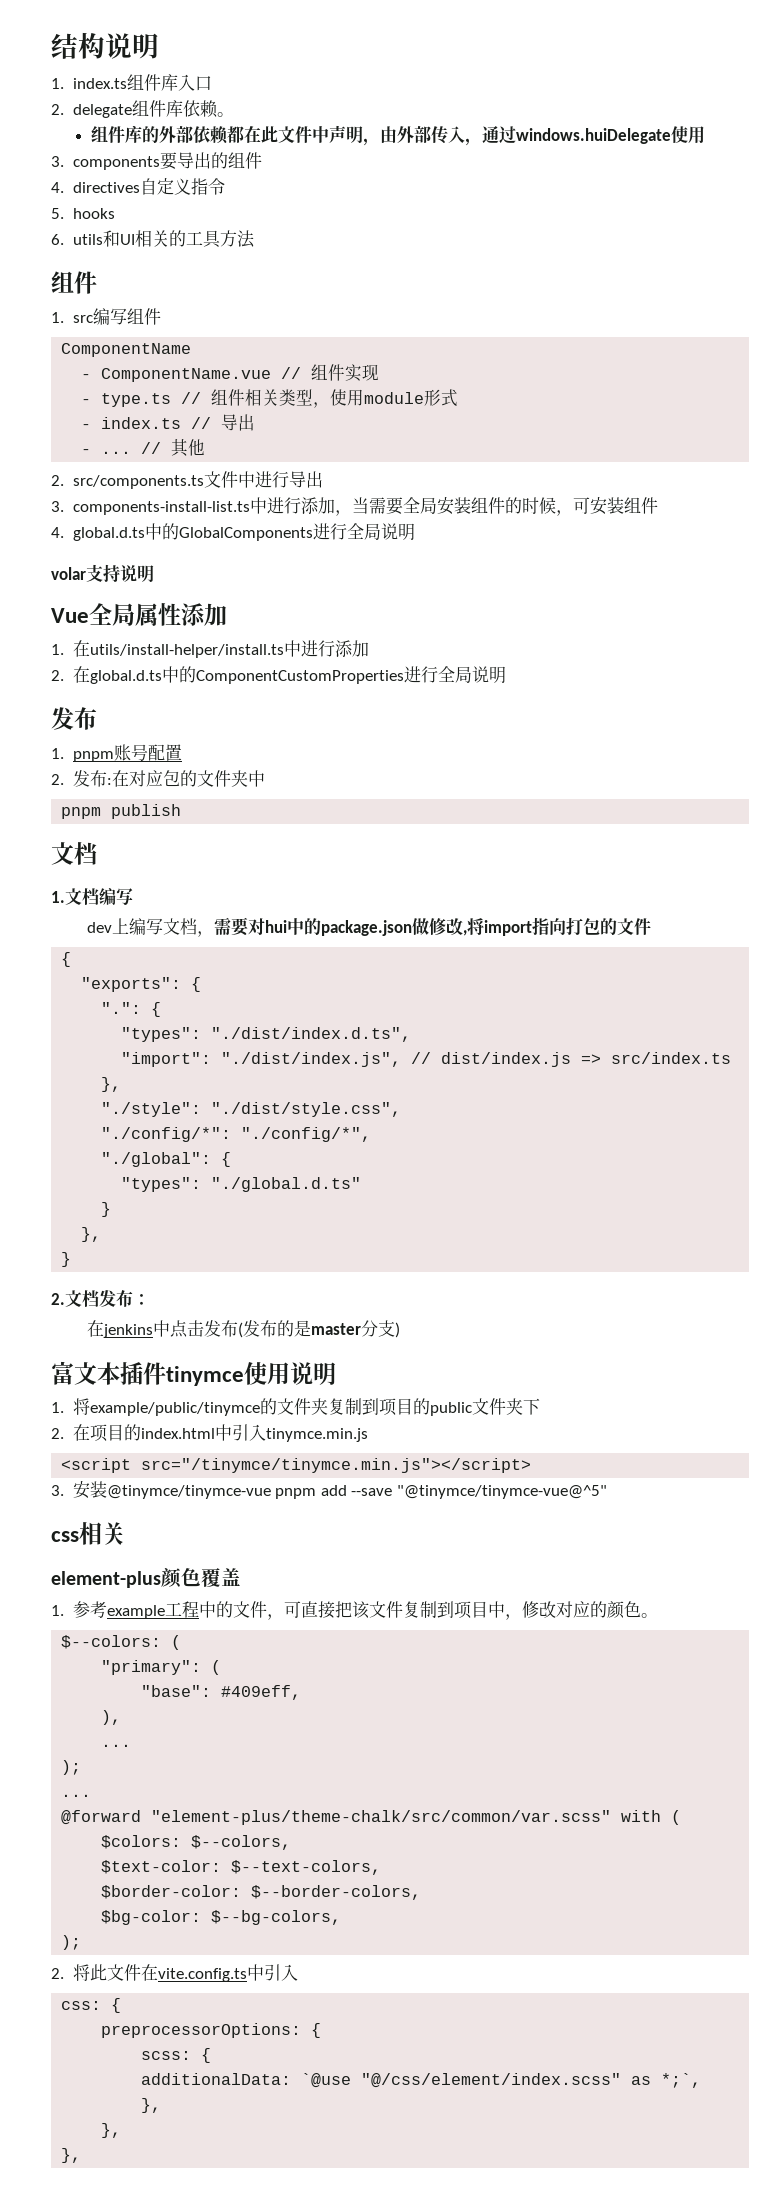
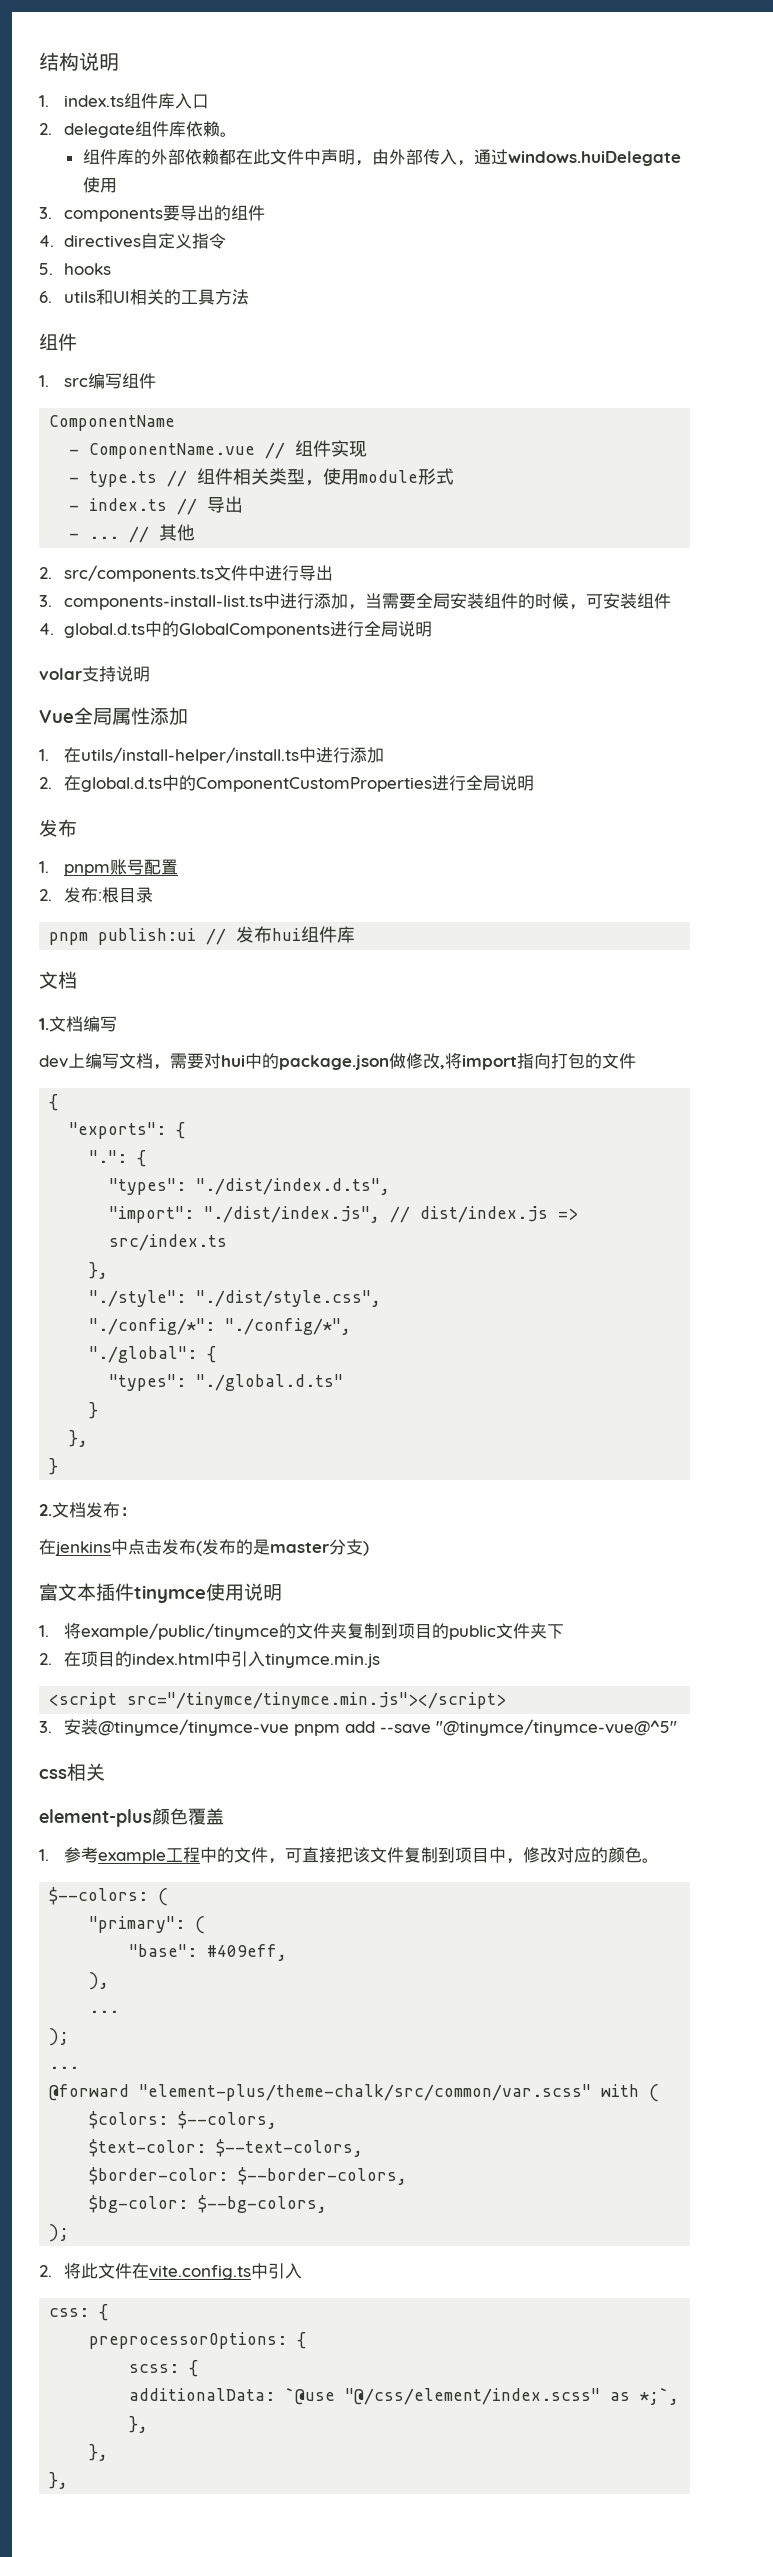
- 2.发布:在对应包的文件夹中
- pnpm publish
+ 2.发布:根目录
+ pnpm publish:ui // 发布hui组件库

